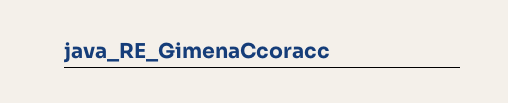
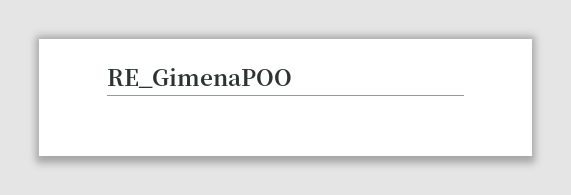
- java_RE_GimenaCcoracc
+ RE_GimenaPOO

